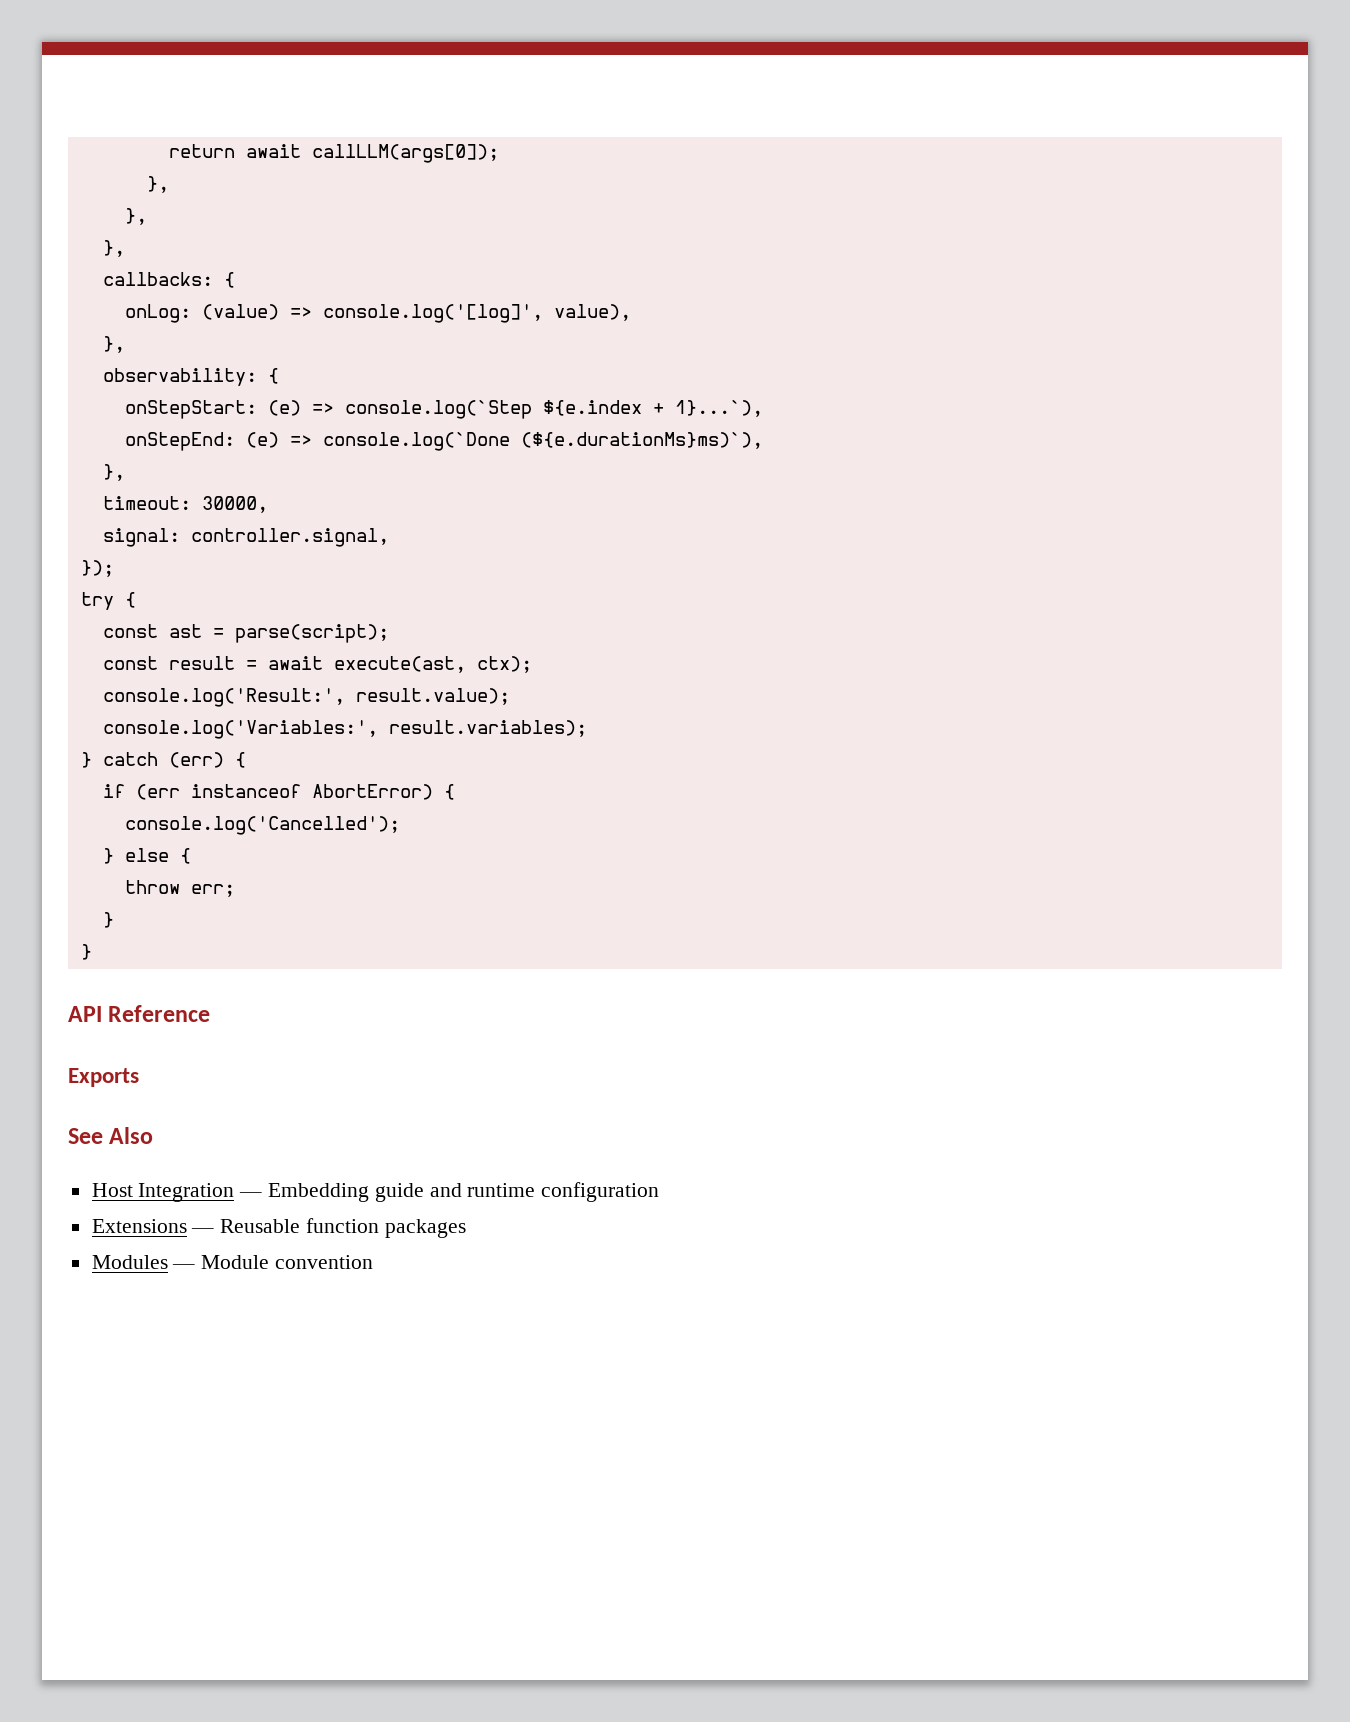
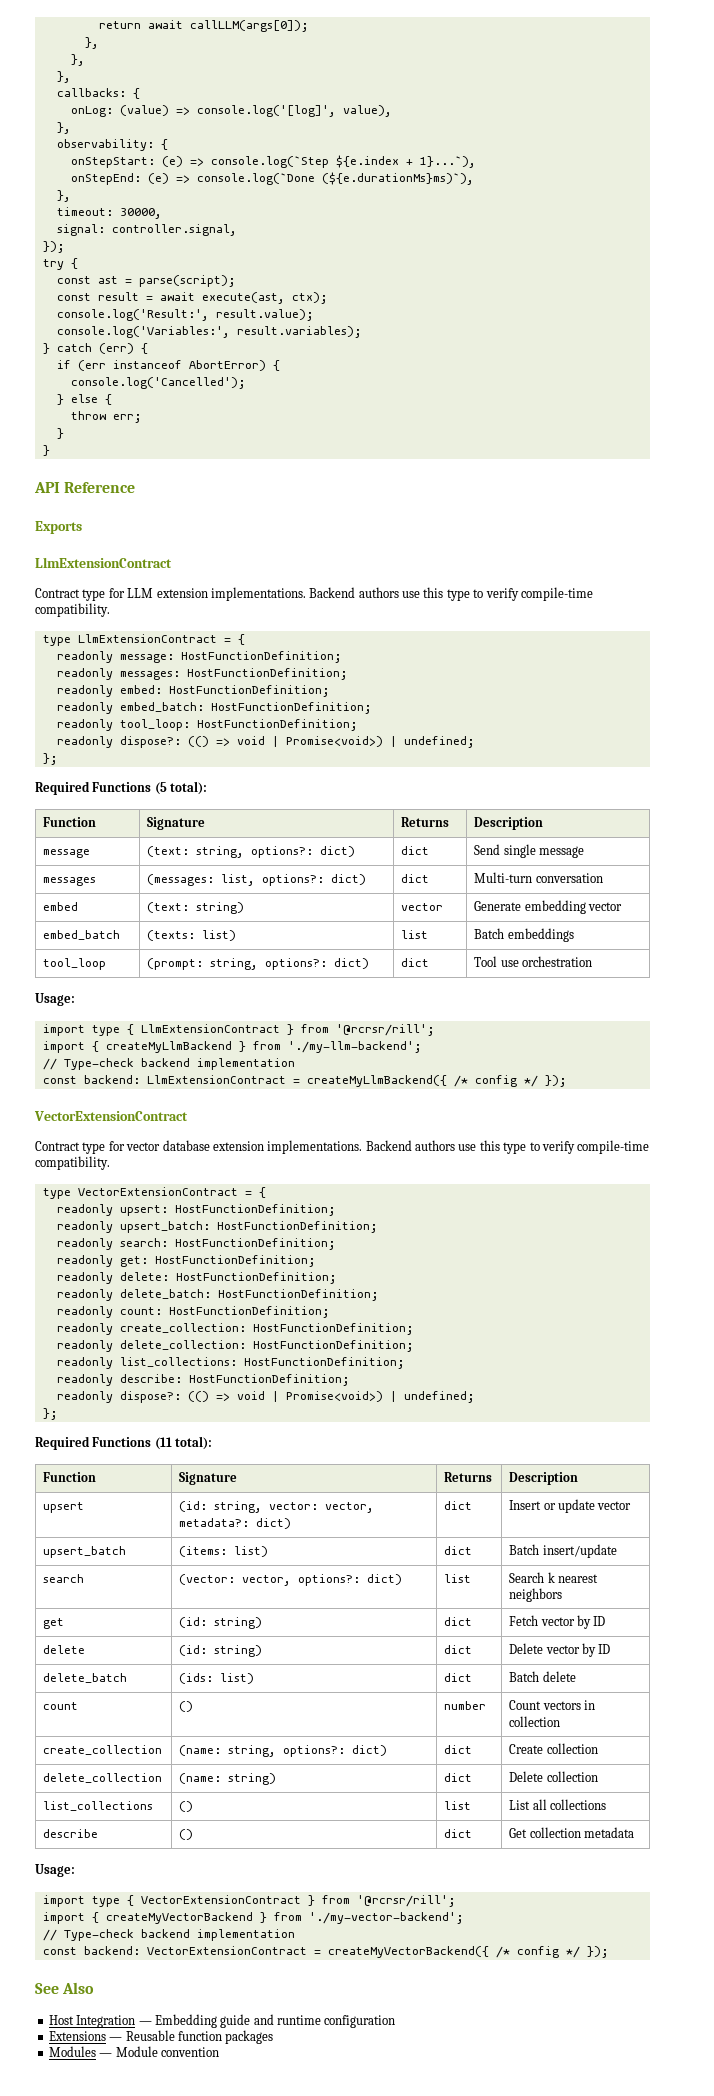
  Exports
+ LlmExtensionContract
+ Contract type for LLM extension implementations. Backend authors use this type to verify compile-time compatibility.
+ type LlmExtensionContract = {
+ readonly message: HostFunctionDefinition;
+ readonly messages: HostFunctionDefinition;
+ readonly embed: HostFunctionDefinition;
+ readonly embed_batch: HostFunctionDefinition;
+ readonly tool_loop: HostFunctionDefinition;
+ readonly dispose?: (() => void | Promise<void>) | undefined;
+ };
+ Required Functions (5 total):
+ Function | Signature | Returns | Description
+ message | (text: string, options?: dict) | dict | Send single message
+ messages | (messages: list, options?: dict) | dict | Multi-turn conversation
+ embed | (text: string) | vector | Generate embedding vector
+ embed_batch | (texts: list) | list | Batch embeddings
+ tool_loop | (prompt: string, options?: dict) | dict | Tool use orchestration
+ Usage:
+ import type { LlmExtensionContract } from '@rcrsr/rill';
+ import { createMyLlmBackend } from './my-llm-backend';
+ // Type-check backend implementation
+ const backend: LlmExtensionContract = createMyLlmBackend({ /* config */ });
+ VectorExtensionContract
+ Contract type for vector database extension implementations. Backend authors use this type to verify compile-time compatibility.
+ type VectorExtensionContract = {
+ readonly upsert: HostFunctionDefinition;
+ readonly upsert_batch: HostFunctionDefinition;
+ readonly search: HostFunctionDefinition;
+ readonly get: HostFunctionDefinition;
+ readonly delete: HostFunctionDefinition;
+ readonly delete_batch: HostFunctionDefinition;
+ readonly count: HostFunctionDefinition;
+ readonly create_collection: HostFunctionDefinition;
+ readonly delete_collection: HostFunctionDefinition;
+ readonly list_collections: HostFunctionDefinition;
+ readonly describe: HostFunctionDefinition;
+ readonly dispose?: (() => void | Promise<void>) | undefined;
+ };
+ Required Functions (11 total):
+ Function | Signature | Returns | Description
+ upsert | (id: string, vector: vector, metadata?: dict) | dict | Insert or update vector
+ upsert_batch | (items: list) | dict | Batch insert/update
+ search | (vector: vector, options?: dict) | list | Search k nearest neighbors
+ get | (id: string) | dict | Fetch vector by ID
+ delete | (id: string) | dict | Delete vector by ID
+ delete_batch | (ids: list) | dict | Batch delete
+ count | () | number | Count vectors in collection
+ create_collection | (name: string, options?: dict) | dict | Create collection
+ delete_collection | (name: string) | dict | Delete collection
+ list_collections | () | list | List all collections
+ describe | () | dict | Get collection metadata
+ Usage:
+ import type { VectorExtensionContract } from '@rcrsr/rill';
+ import { createMyVectorBackend } from './my-vector-backend';
+ // Type-check backend implementation
+ const backend: VectorExtensionContract = createMyVectorBackend({ /* config */ });

